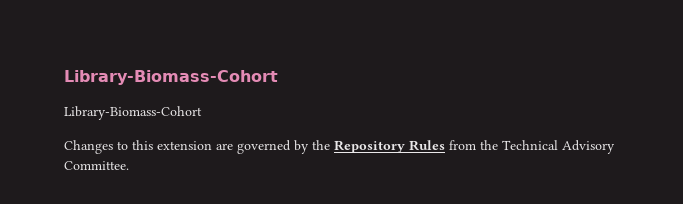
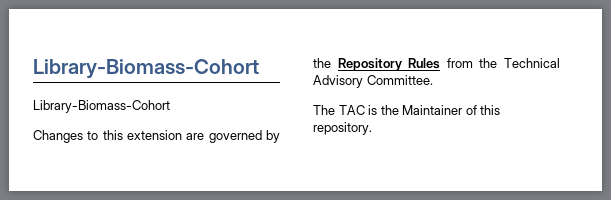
+ The TAC is the Maintainer of this repository.

